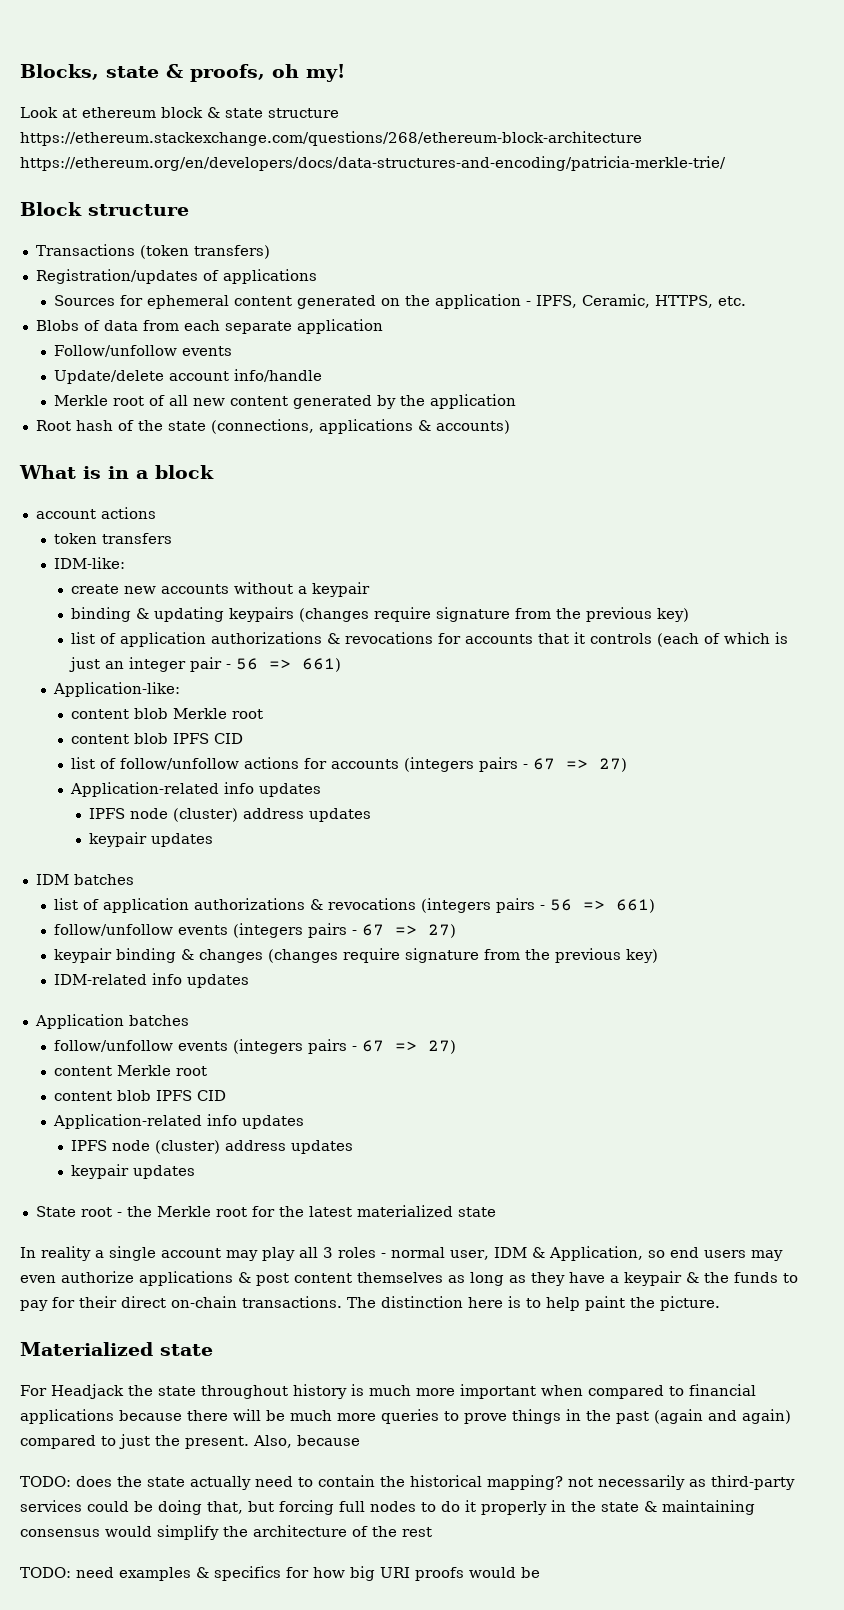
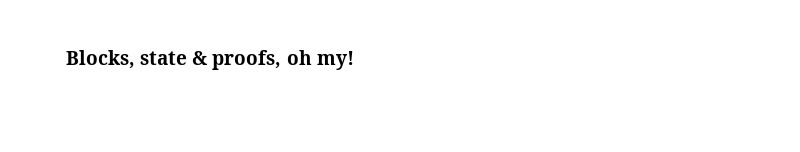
- Look at ethereum block & state structure https://ethereum.stackexchange.com/questions/268/ethereum-block-architecture https://ethereum.org/en/developers/docs/data-structures-and-encoding/patricia-merkle-trie/
- Block structure
- Transactions (token transfers)
- Registration/updates of applications
- Sources for ephemeral content generated on the application - IPFS, Ceramic, HTTPS, etc.
- Blobs of data from each separate application
- Follow/unfollow events
- Update/delete account info/handle
- Merkle root of all new content generated by the application
- Root hash of the state (connections, applications & accounts)
- What is in a block
- account actions
- token transfers
- IDM-like:
- create new accounts without a keypair
- binding & updating keypairs (changes require signature from the previous key)
- list of application authorizations & revocations for accounts that it controls (each of which is just an integer pair - 56 => 661)
- Application-like:
- content blob Merkle root
- content blob IPFS CID
- list of follow/unfollow actions for accounts (integers pairs - 67 => 27)
- Application-related info updates
- IPFS node (cluster) address updates
- keypair updates
- IDM batches
- list of application authorizations & revocations (integers pairs - 56 => 661)
- follow/unfollow events (integers pairs - 67 => 27)
- keypair binding & changes (changes require signature from the previous key)
- IDM-related info updates
- Application batches
- follow/unfollow events (integers pairs - 67 => 27)
- content Merkle root
- content blob IPFS CID
- Application-related info updates
- IPFS node (cluster) address updates
- keypair updates
- State root - the Merkle root for the latest materialized state
- In reality a single account may play all 3 roles - normal user, IDM & Application, so end users may even authorize applications & post content themselves as long as they have a keypair & the funds to pay for their direct on-chain transactions. The distinction here is to help paint the picture.
- Materialized state
- For Headjack the state throughout history is much more important when compared to financial applications because there will be much more queries to prove things in the past (again and again) compared to just the present. Also, because
- TODO: does the state actually need to contain the historical mapping? not necessarily as third-party services could be doing that, but forcing full nodes to do it properly in the state & maintaining consensus would simplify the architecture of the rest
- TODO: need examples & specifics for how big URI proofs would be

